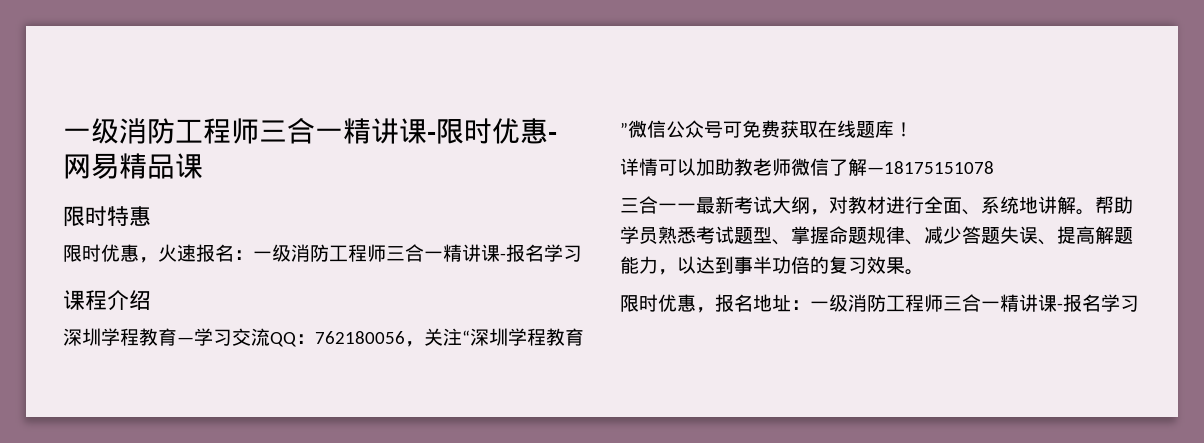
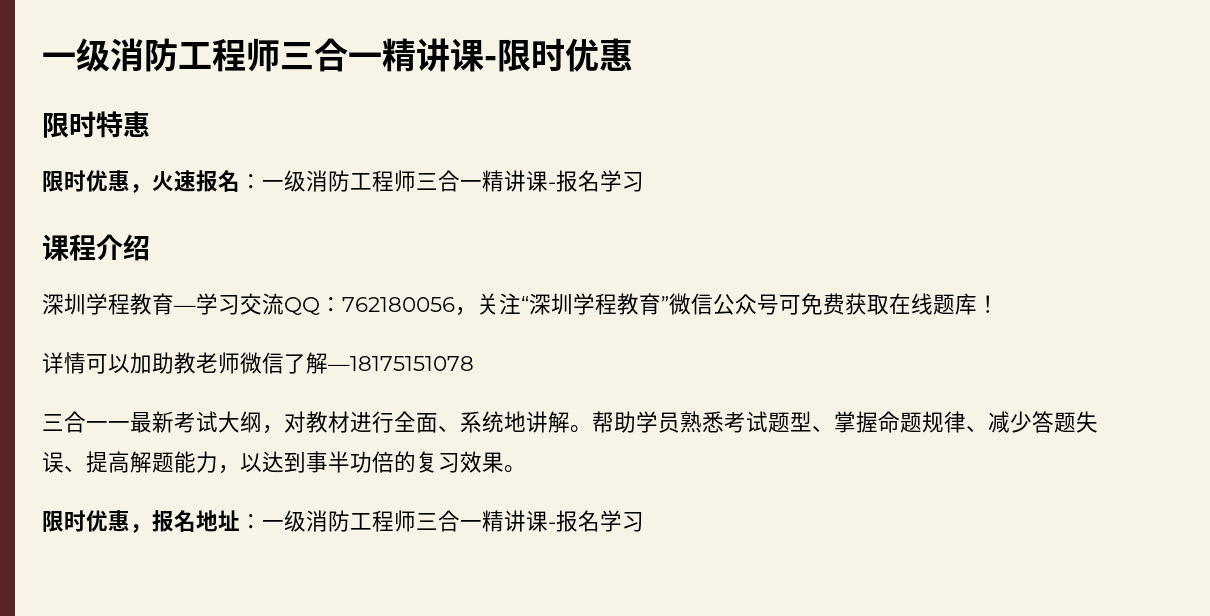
- 一级消防工程师三合一精讲课-限时优惠-网易精品课
+ 一级消防工程师三合一精讲课-限时优惠

